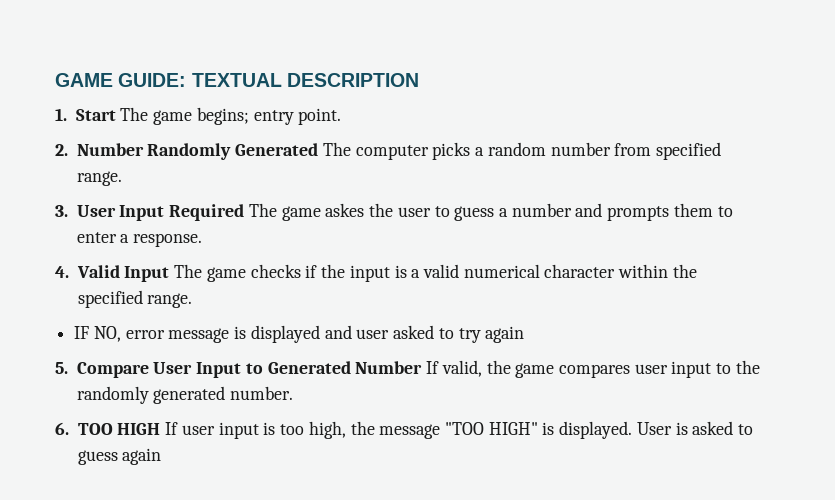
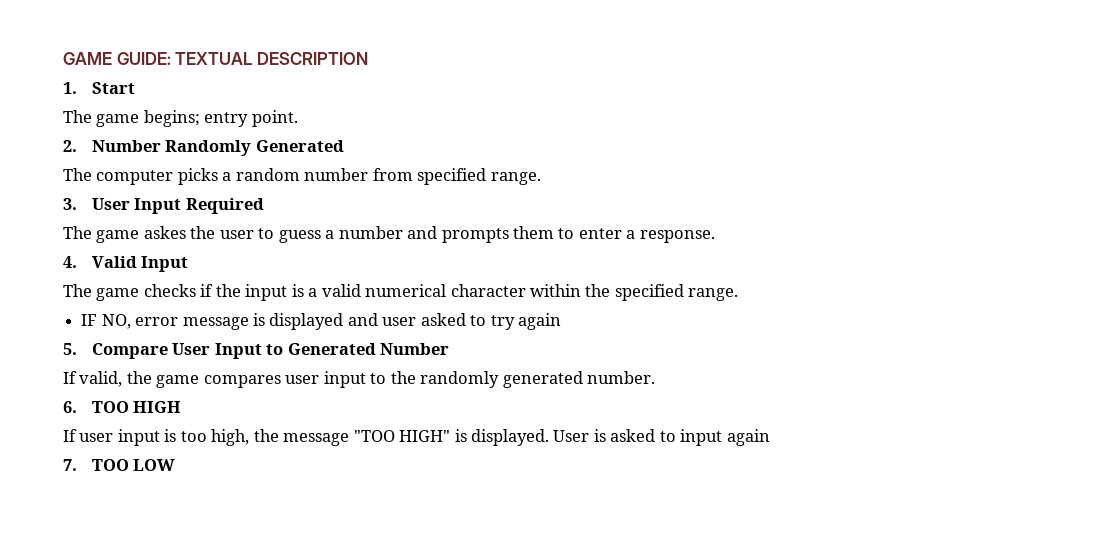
- 1. Start The game begins; entry point.
+ 1. Start
+ The game begins; entry point.
- 2. Number Randomly Generated The computer picks a random number from specified range.
+ 2. Number Randomly Generated
+ The computer picks a random number from specified range.
- 3. User Input Required The game askes the user to guess a number and prompts them to enter a response.
+ 3. User Input Required
+ The game askes the user to guess a number and prompts them to enter a response.
- 4. Valid Input The game checks if the input is a valid numerical character within the specified range.
+ 4. Valid Input
+ The game checks if the input is a valid numerical character within the specified range.
- 5. Compare User Input to Generated Number If valid, the game compares user input to the randomly generated number.
+ 5. Compare User Input to Generated Number
+ If valid, the game compares user input to the randomly generated number.
- 6. TOO HIGH If user input is too high, the message "TOO HIGH" is displayed.
+ 6. TOO HIGH
+ If user input is too high, the message "TOO HIGH" is displayed.
- User is asked to guess again
+ User is asked to input again
+ 7. TOO LOW

